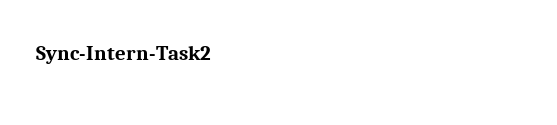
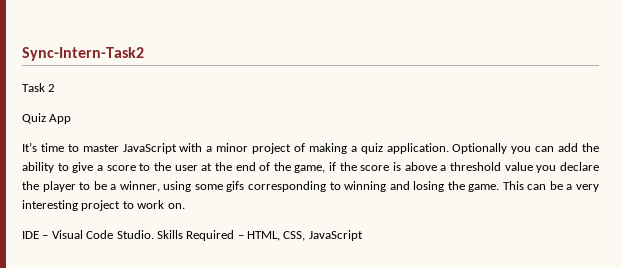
+ Task 2
+ Quiz App
+ It’s time to master JavaScript with a minor project of making a quiz application. Optionally you can add the ability to give a score to the user at the end of the game, if the score is above a threshold value you declare the player to be a winner, using some gifs corresponding to winning and losing the game. This can be a very interesting project to work on.
+ IDE – Visual Code Studio. Skills Required – HTML, CSS, JavaScript

